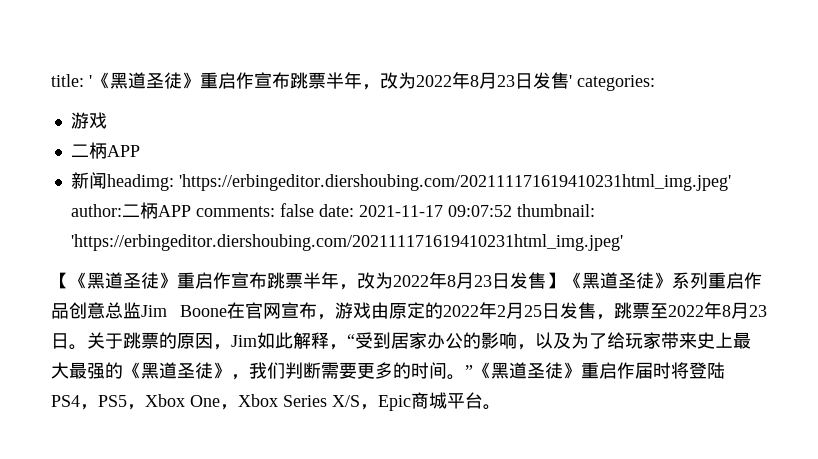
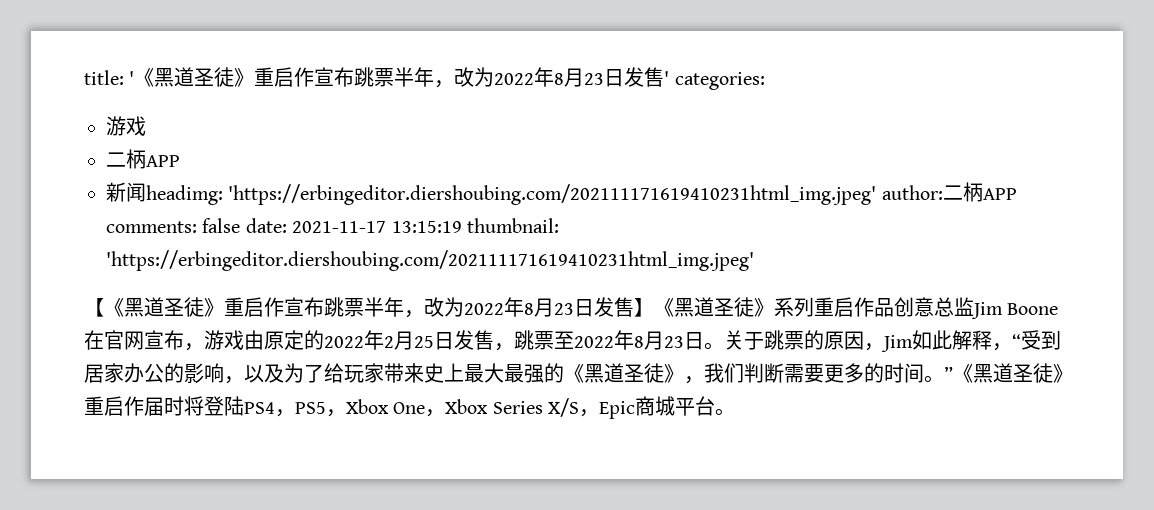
- 新闻headimg: 'https://erbingeditor.diershoubing.com/202111171619410231html_img.jpeg' author:二柄APP comments: false date: 2021-11-17 09:07:52 thumbnail: 'https://erbingeditor.diershoubing.com/202111171619410231html_img.jpeg'
+ 新闻headimg: 'https://erbingeditor.diershoubing.com/202111171619410231html_img.jpeg' author:二柄APP comments: false date: 2021-11-17 13:15:19 thumbnail: 'https://erbingeditor.diershoubing.com/202111171619410231html_img.jpeg'

